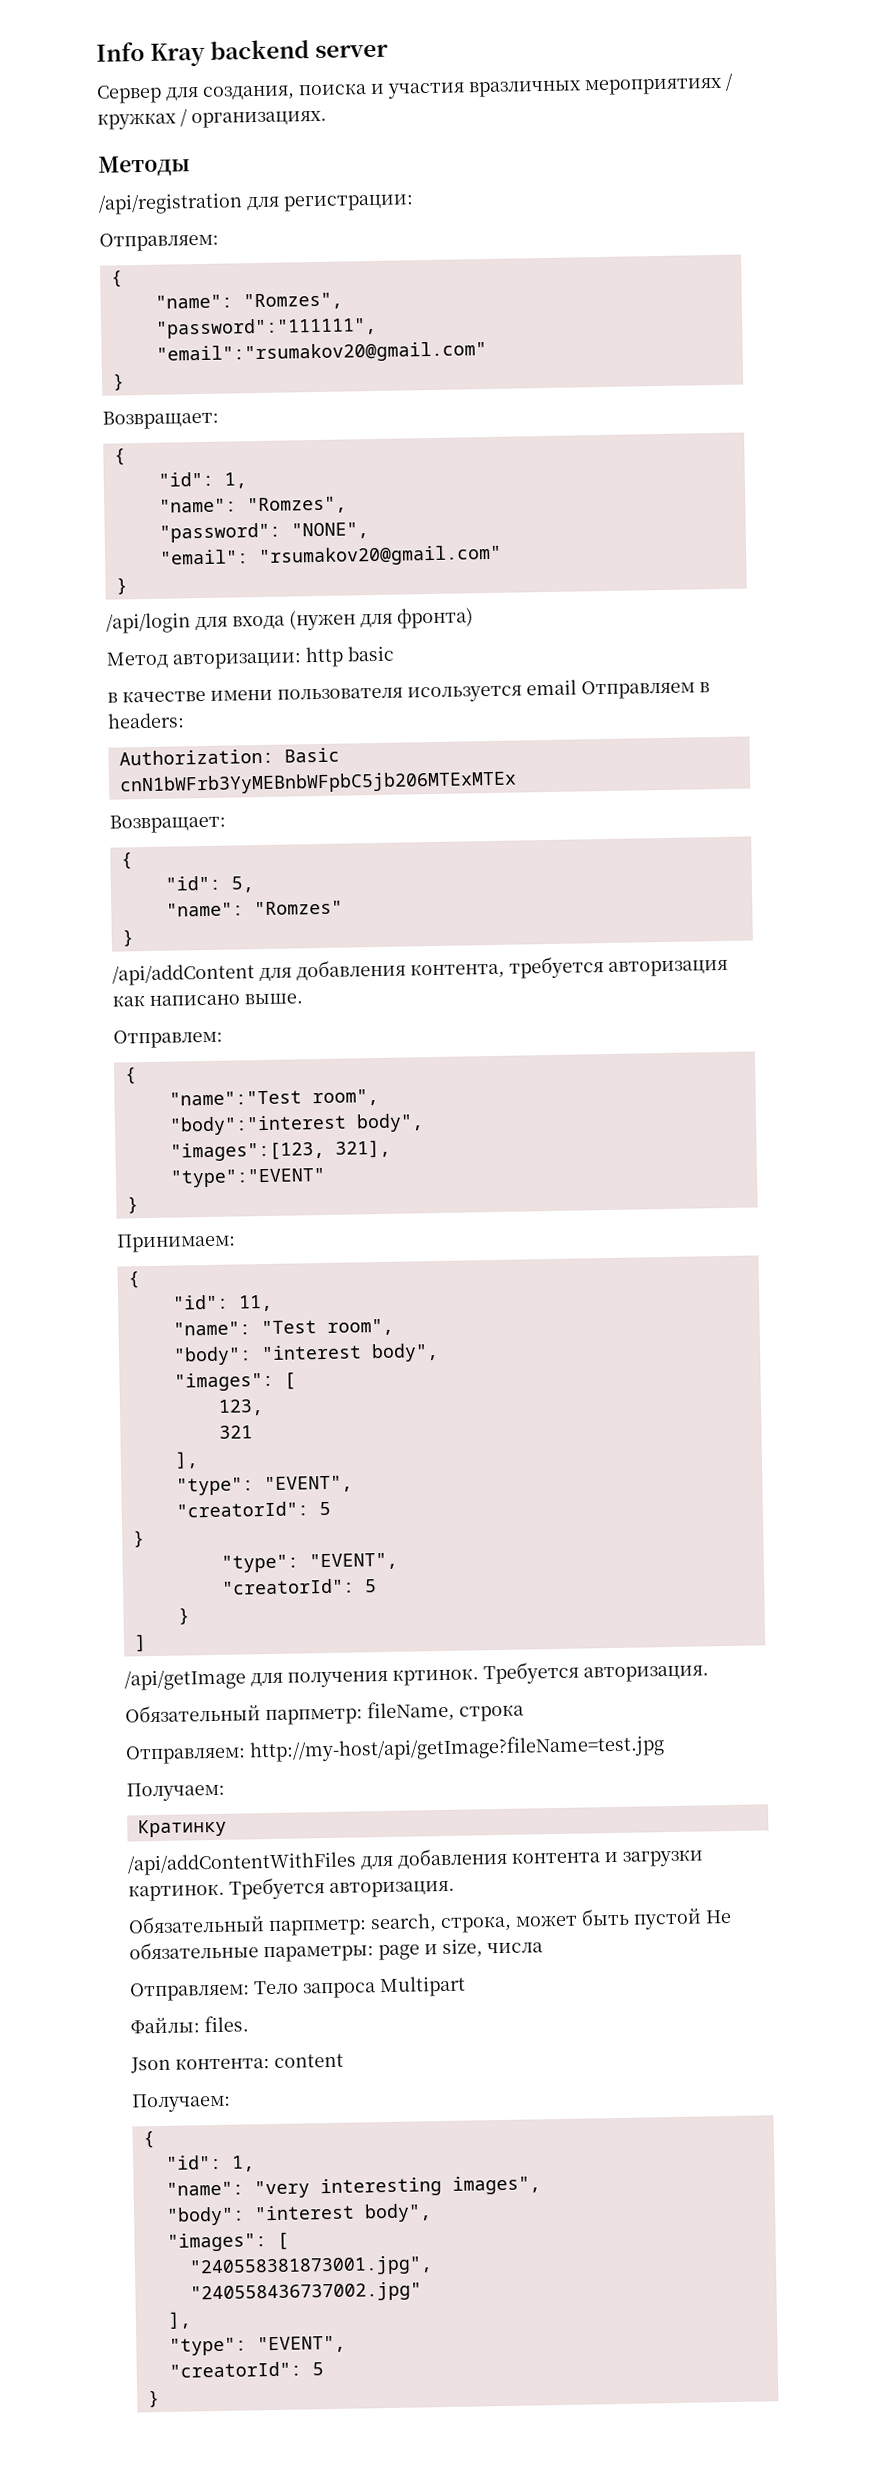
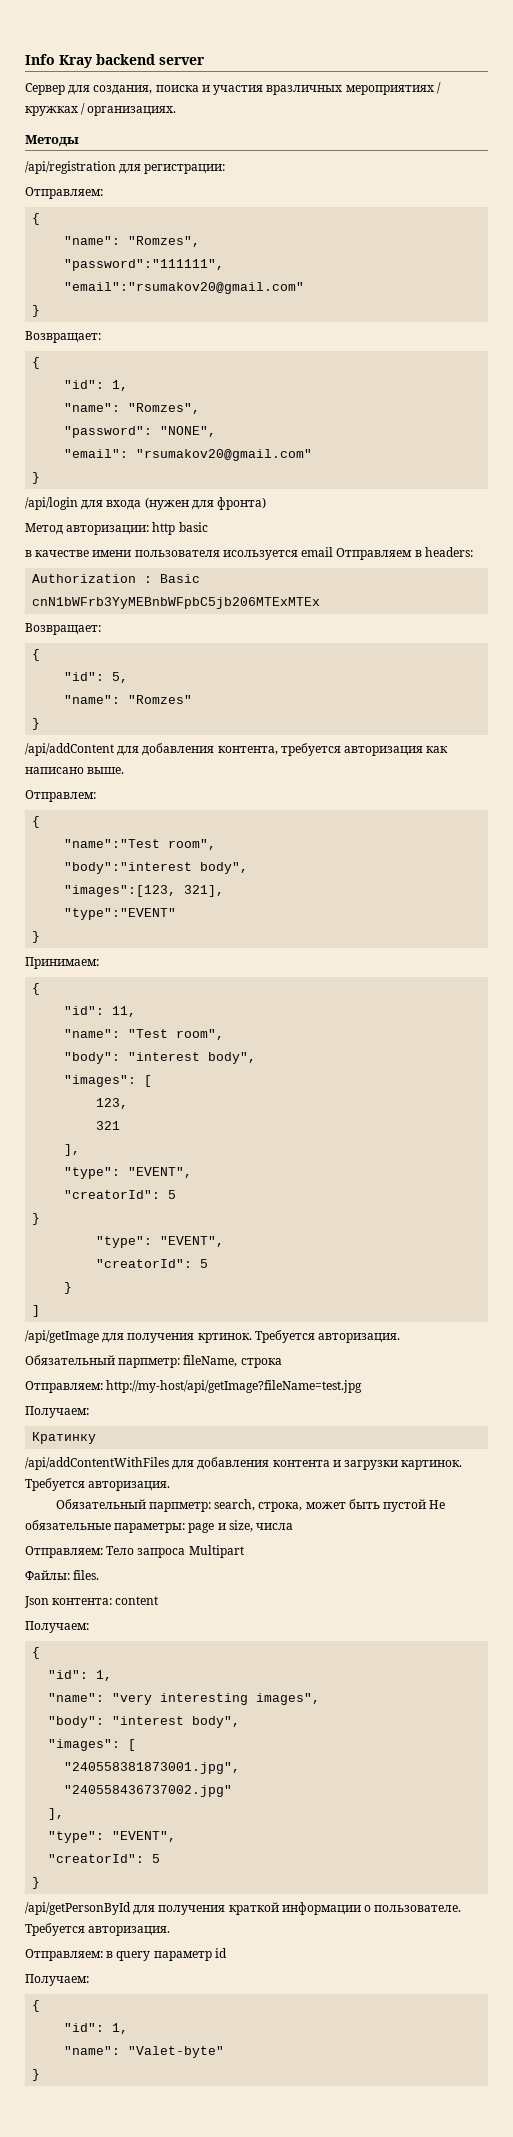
- Authorization: Basic cnN1bWFrb3YyMEBnbWFpbC5jb206MTExMTEx
+ Authorization : Basic cnN1bWFrb3YyMEBnbWFpbC5jb206MTExMTEx
+ /api/getPersonById для получения краткой информации о пользователе. Требуется авторизация.
+ Отправляем: в query параметр id
+ Получаем:
+ {
+ "id": 1,
+ "name": "Valet-byte"
+ }

